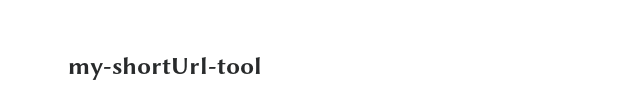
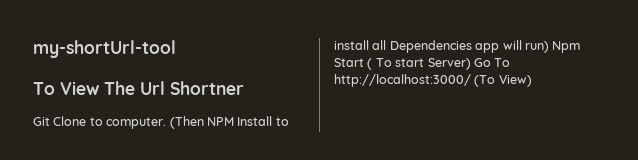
+ To View The Url Shortner
+ Git Clone to computer. (Then NPM Install to install all Dependencies app will run) Npm Start ( To start Server) Go To http://localhost:3000/ (To View)

